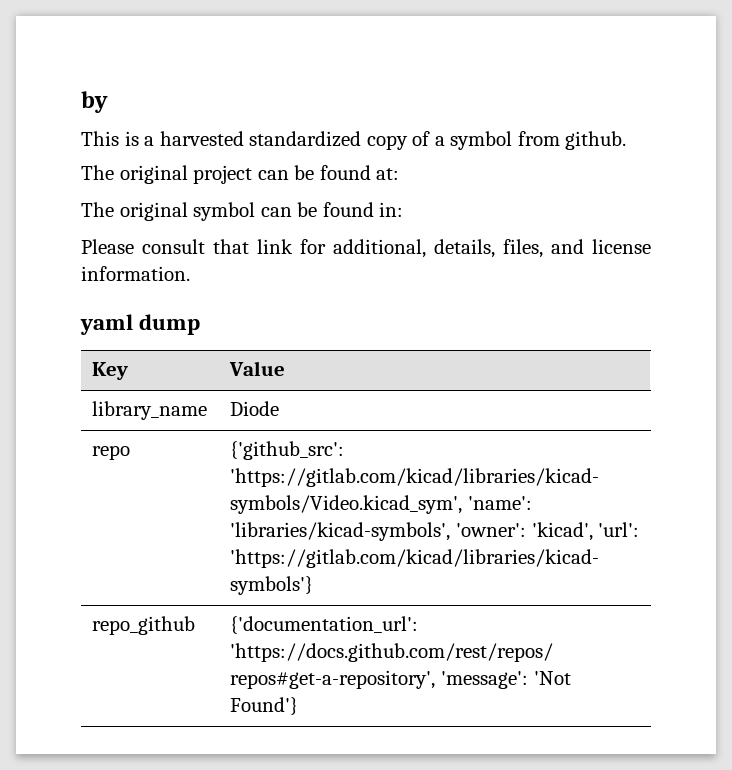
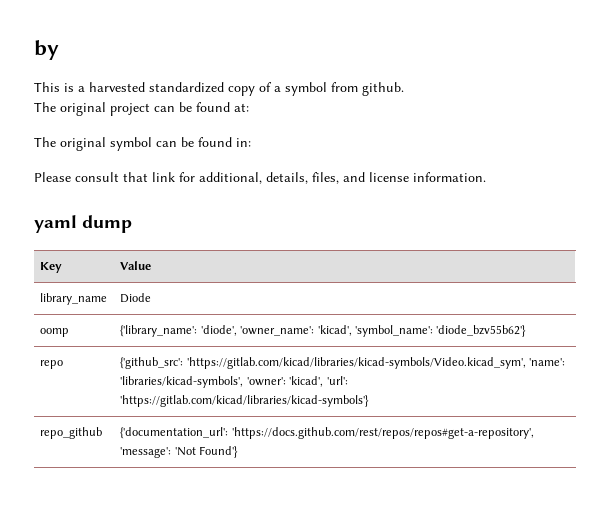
+ oomp | {'library_name': 'diode', 'owner_name': 'kicad', 'symbol_name': 'diode_bzv55b62'}

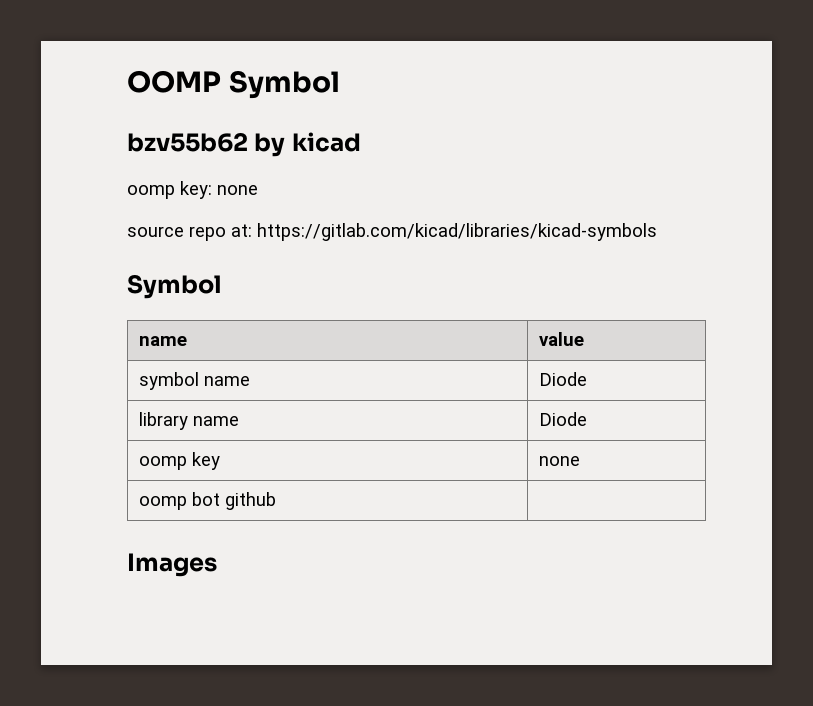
- by
- This is a harvested standardized copy of a symbol from github.
- The original project can be found at:
- The original symbol can be found in:
- Please consult that link for additional, details, files, and license information.
- yaml dump
- Key | Value
- library_name | Diode
- oomp | {'library_name': 'diode', 'owner_name': 'kicad', 'symbol_name': 'diode_bzv55b62'}
- repo | {'github_src': 'https://gitlab.com/kicad/libraries/kicad-symbols/Video.kicad_sym', 'name': 'libraries/kicad-symbols', 'owner': 'kicad', 'url': 'https://gitlab.com/kicad/libraries/kicad-symbols'}
- repo_github | {'documentation_url': 'https://docs.github.com/rest/repos/repos#get-a-repository', 'message': 'Not Found'}
+ OOMP Symbol
+ bzv55b62 by kicad
+ oomp key: none
+ source repo at: https://gitlab.com/kicad/libraries/kicad-symbols
+ Symbol
+ name | value
+ symbol name | Diode
+ library name | Diode
+ oomp key | none
+ oomp bot github |
+ Images

